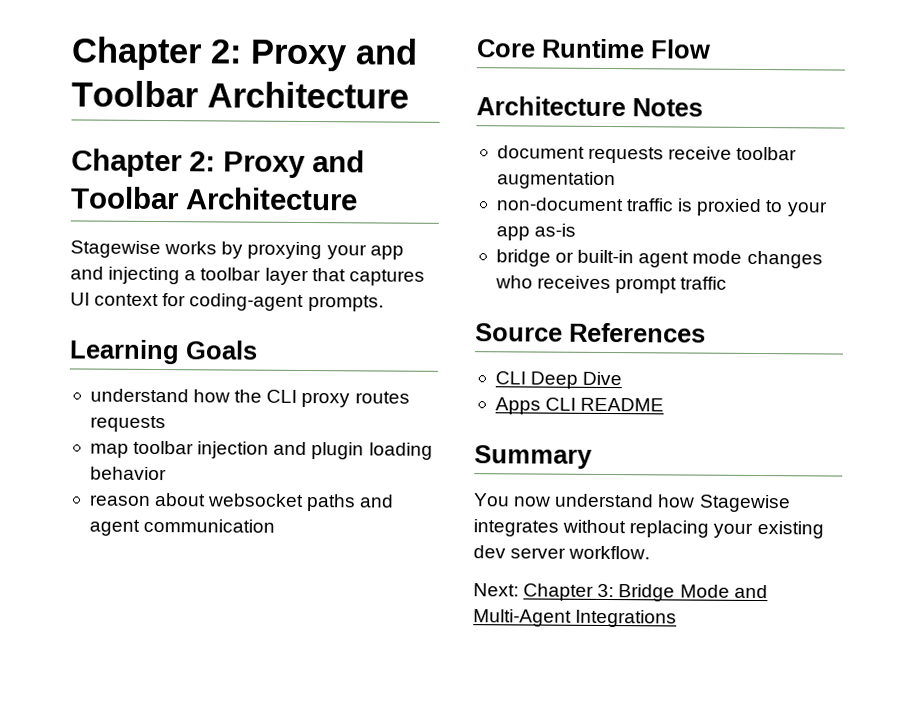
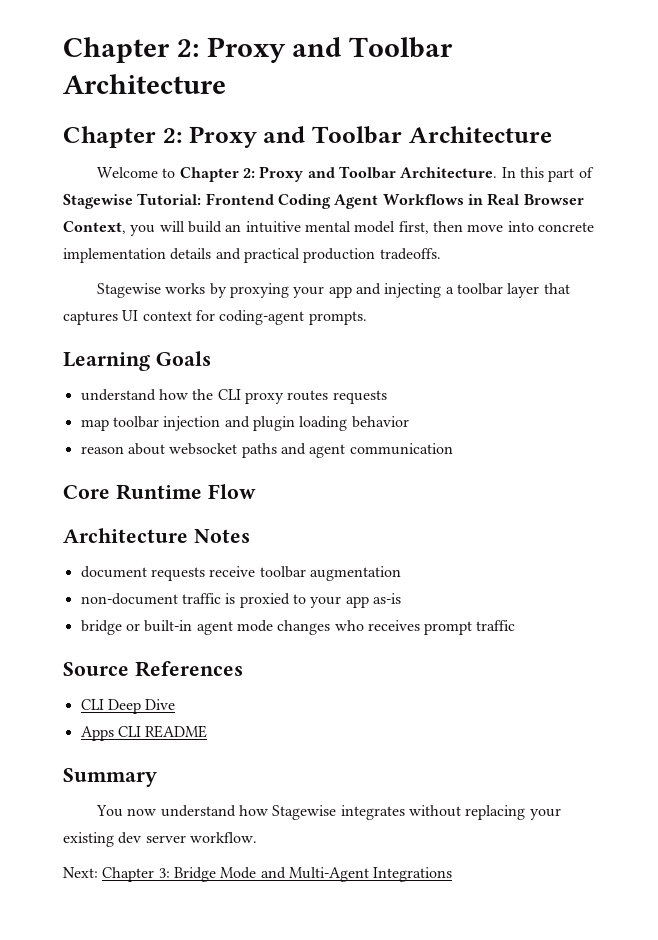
+ Welcome to Chapter 2: Proxy and Toolbar Architecture. In this part of Stagewise Tutorial: Frontend Coding Agent Workflows in Real Browser Context, you will build an intuitive mental model first, then move into concrete implementation details and practical production tradeoffs.

